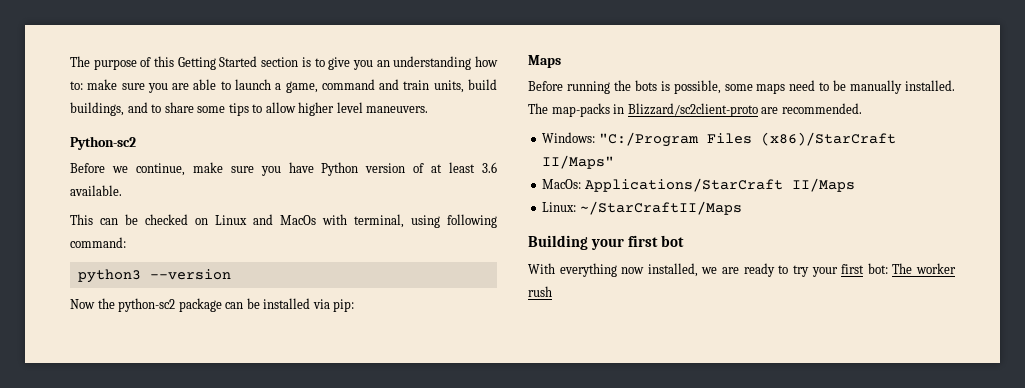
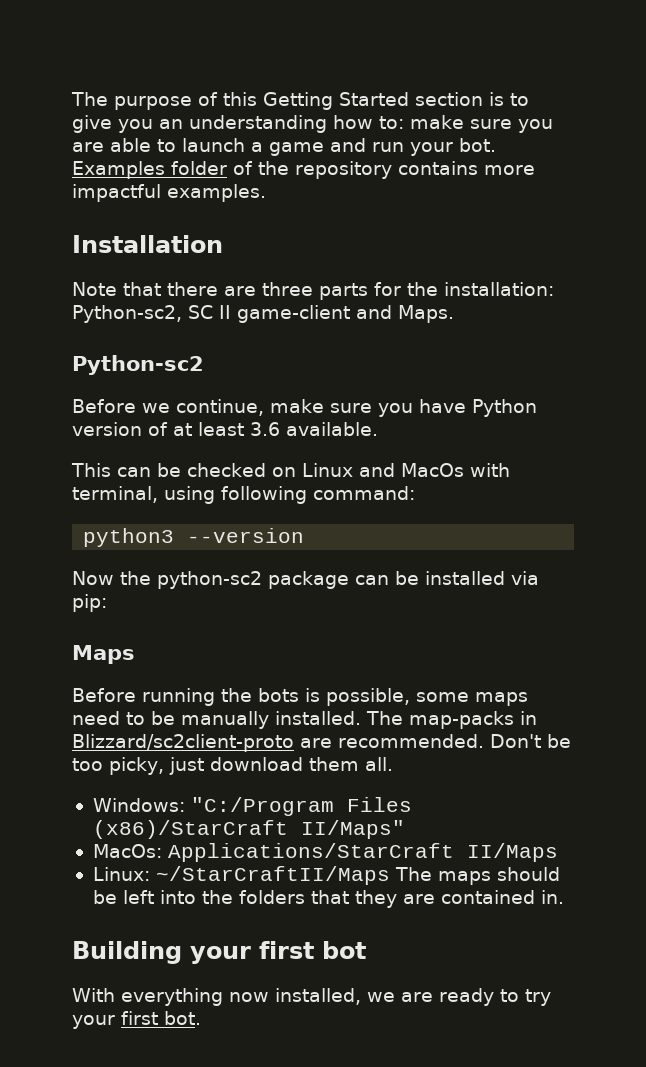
- The purpose of this Getting Started section is to give you an understanding how to: make sure you are able to launch a game, command and train units, build buildings, and to share some tips to allow higher level maneuvers.
+ The purpose of this Getting Started section is to give you an understanding how to: make sure you are able to launch a game and run your bot. Examples folder of the repository contains more impactful examples.
+ Installation
+ Note that there are three parts for the installation: Python-sc2, SC II game-client and Maps.
+ Don't be too picky, just download them all.
- Linux: ~/StarCraftII/Maps
+ Linux: ~/StarCraftII/Maps The maps should be left into the folders that they are contained in.
- With everything now installed, we are ready to try your first bot: The worker rush
+ With everything now installed, we are ready to try your first bot.

